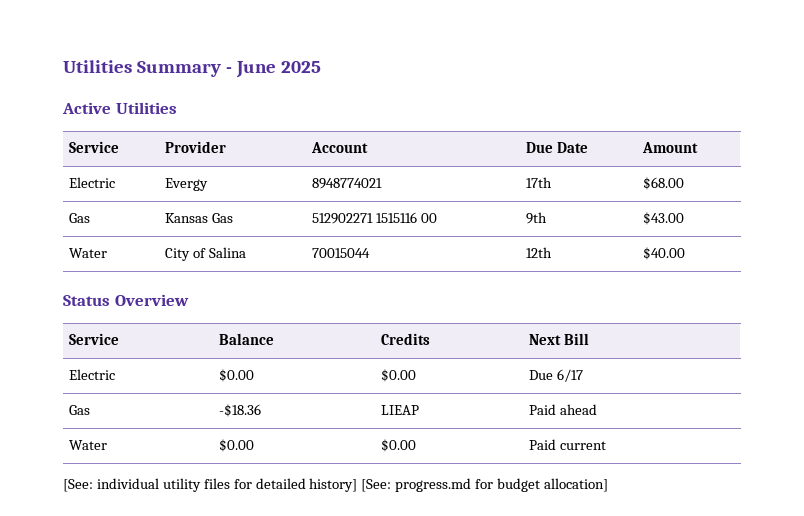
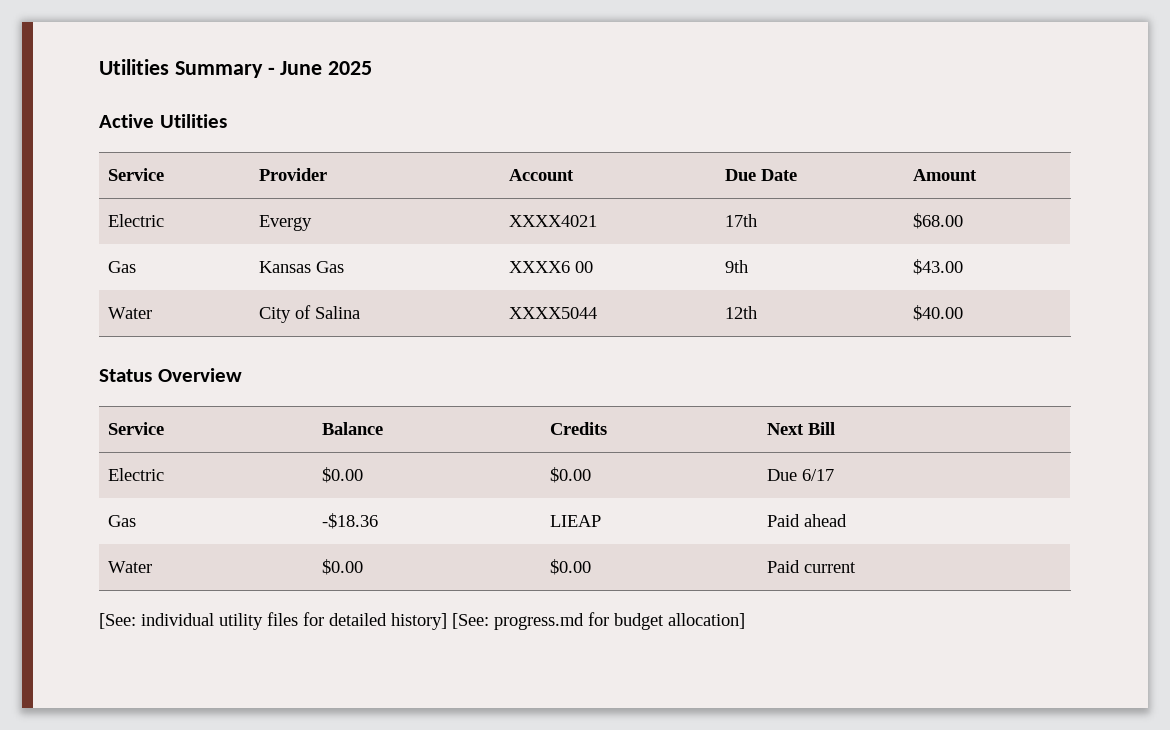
- Electric | Evergy | 8948774021 | 17th | $68.00
+ Electric | Evergy | XXXX4021 | 17th | $68.00
- Gas | Kansas Gas | 512902271 1515116 00 | 9th | $43.00
+ Gas | Kansas Gas | XXXX6 00 | 9th | $43.00
- Water | City of Salina | 70015044 | 12th | $40.00
+ Water | City of Salina | XXXX5044 | 12th | $40.00

